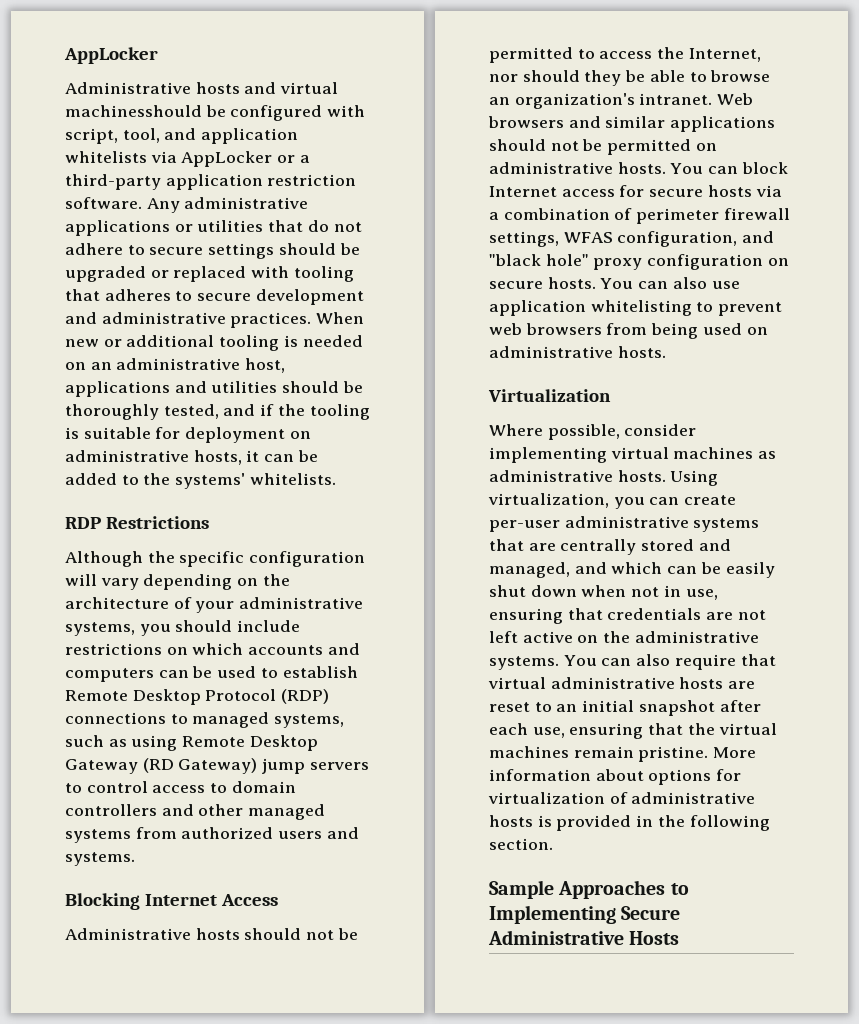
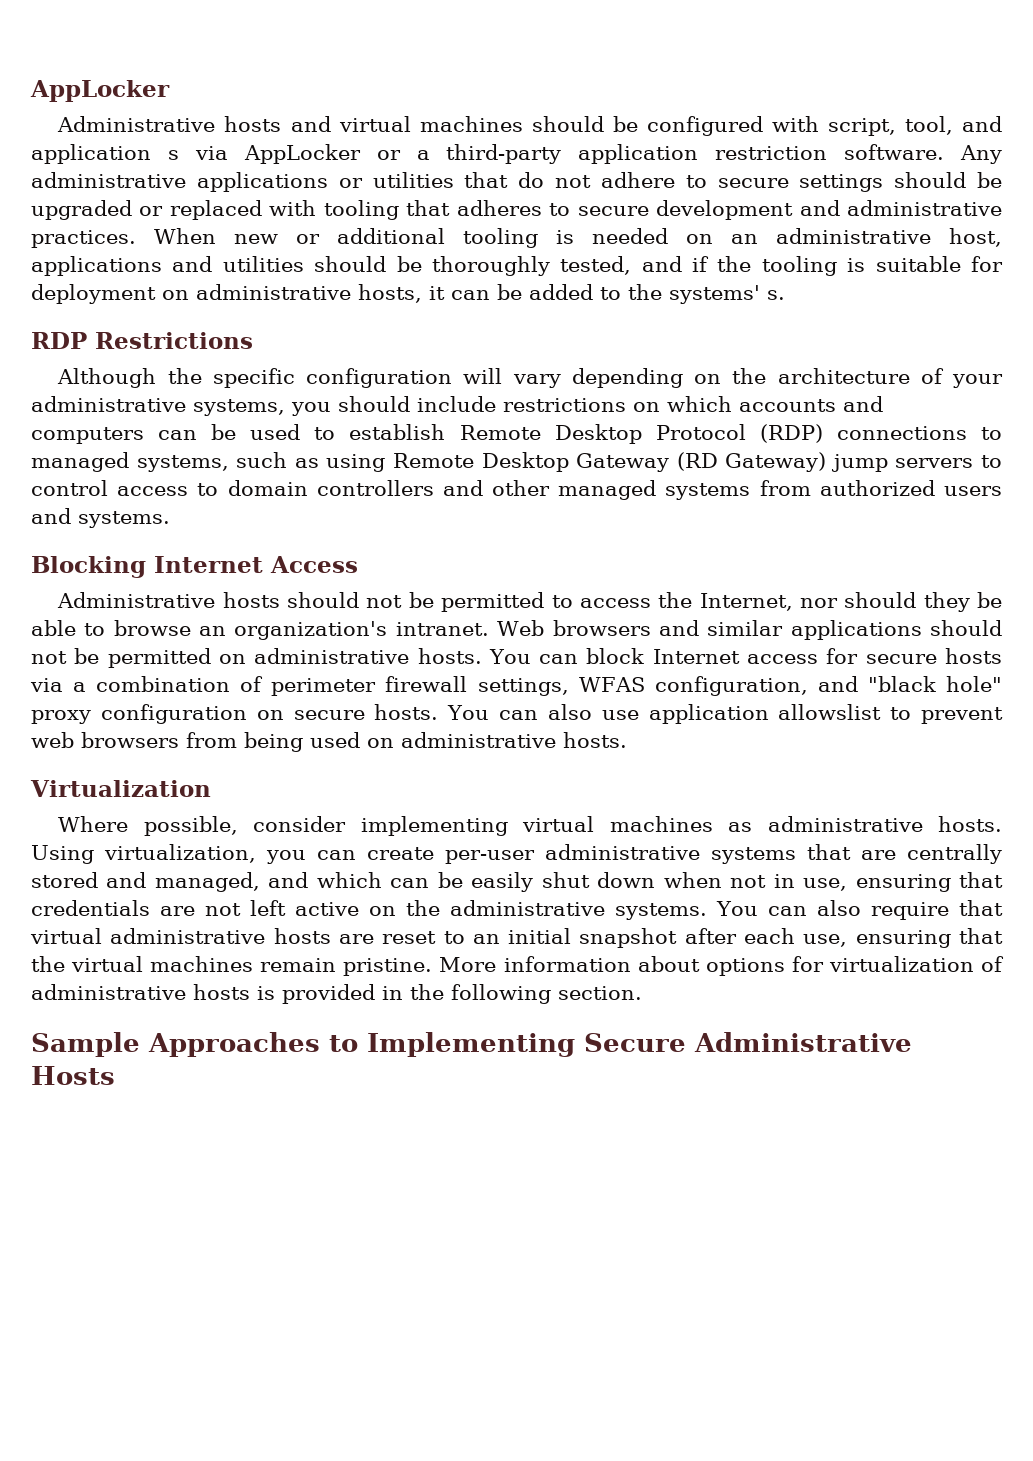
- Administrative hosts and virtual machinesshould be configured with script, tool, and application whitelists via AppLocker or a third-party application restriction software.
+ Administrative hosts and virtual machines should be configured with script, tool, and application s via AppLocker or a third-party application restriction software.
- When new or additional tooling is needed on an administrative host, applications and utilities should be thoroughly tested, and if the tooling is suitable for deployment on administrative hosts, it can be added to the systems' whitelists.
+ When new or additional tooling is needed on an administrative host, applications and utilities should be thoroughly tested, and if the tooling is suitable for deployment on administrative hosts, it can be added to the systems' s.
- You can also use application whitelisting to prevent web browsers from being used on administrative hosts.
+ You can also use application allowslist to prevent web browsers from being used on administrative hosts.

